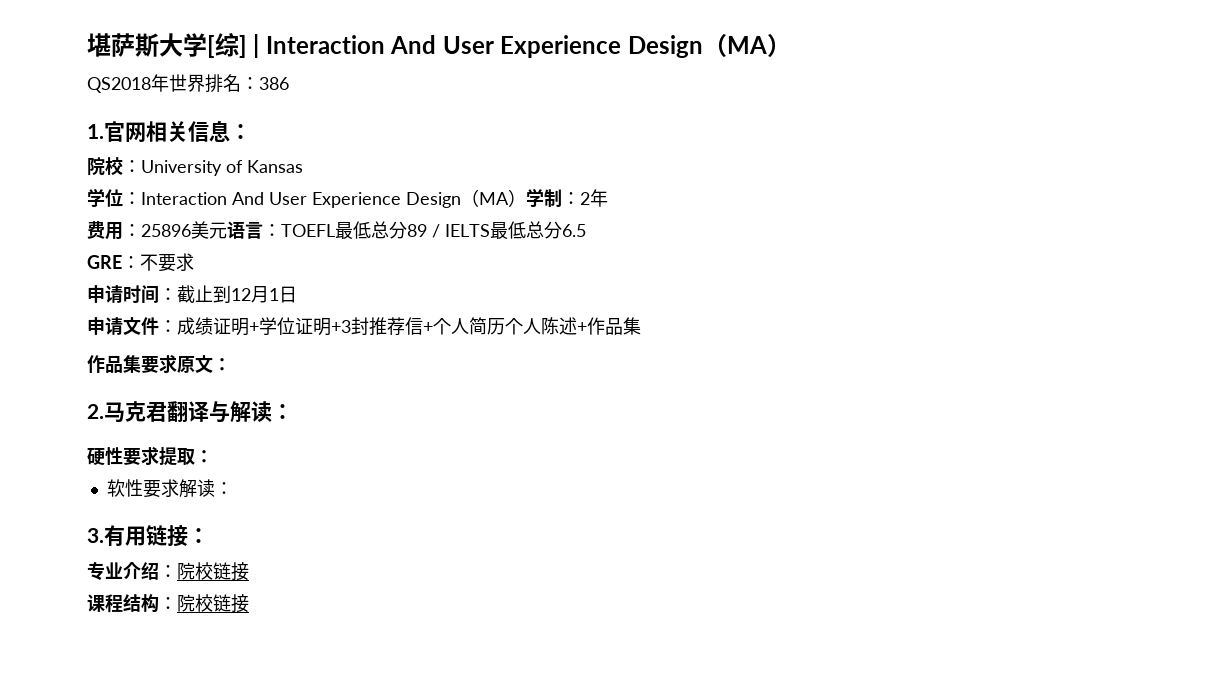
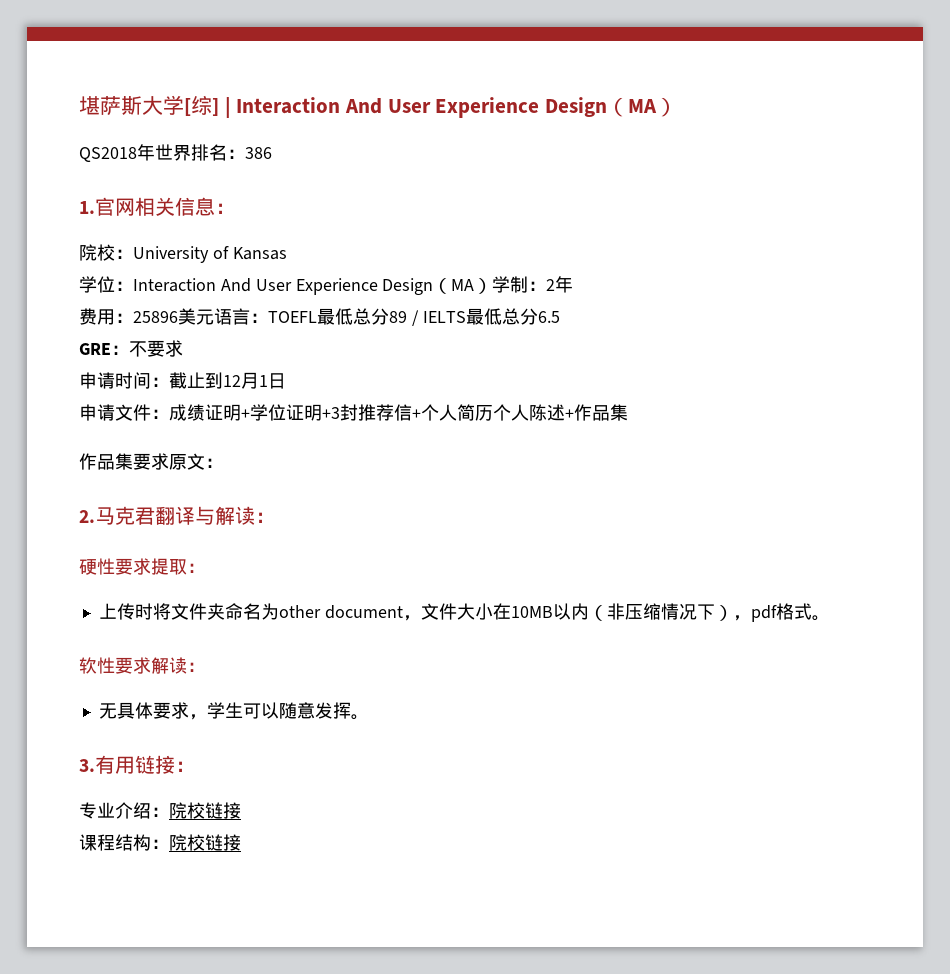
+ 上传时将文件夹命名为other document，文件大小在10MB以内（非压缩情况下），pdf格式。
  软性要求解读：
+ 无具体要求，学生可以随意发挥。

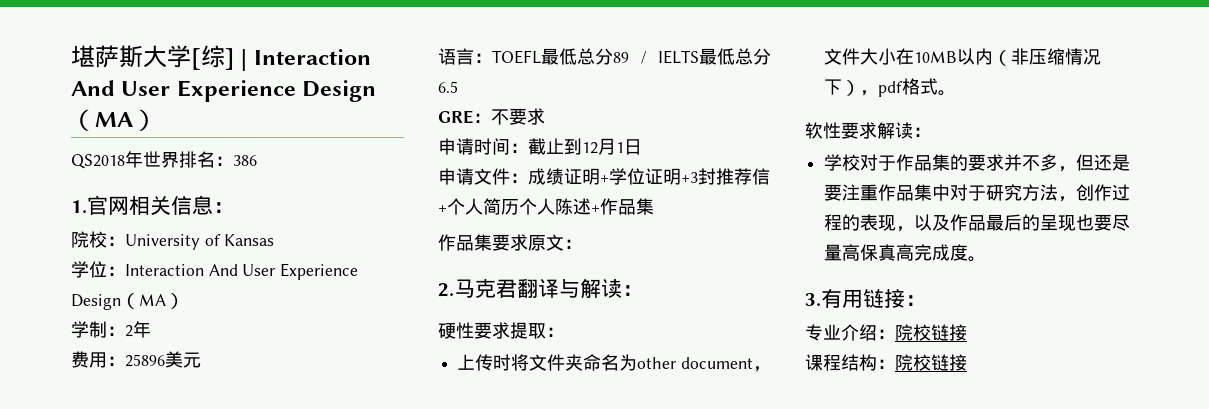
- 学位：Interaction And User Experience Design（MA）学制：2年
+ 学位：Interaction And User Experience Design（MA）
+ 学制：2年
- 费用：25896美元语言：TOEFL最低总分89 / IELTS最低总分6.5
+ 费用：25896美元
+ 语言：TOEFL最低总分89 / IELTS最低总分6.5
- 无具体要求，学生可以随意发挥。
+ 学校对于作品集的要求并不多，但还是要注重作品集中对于研究方法，创作过程的表现，以及作品最后的呈现也要尽量高保真高完成度。

